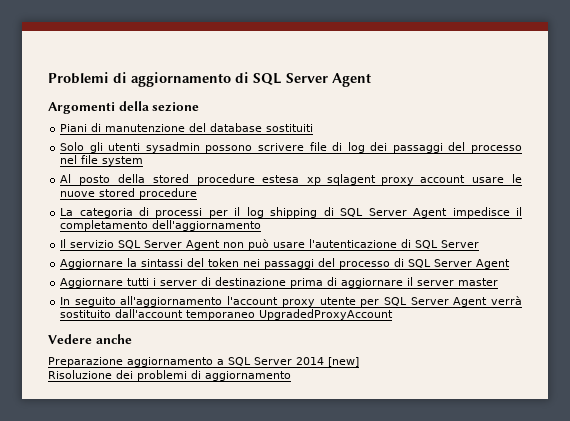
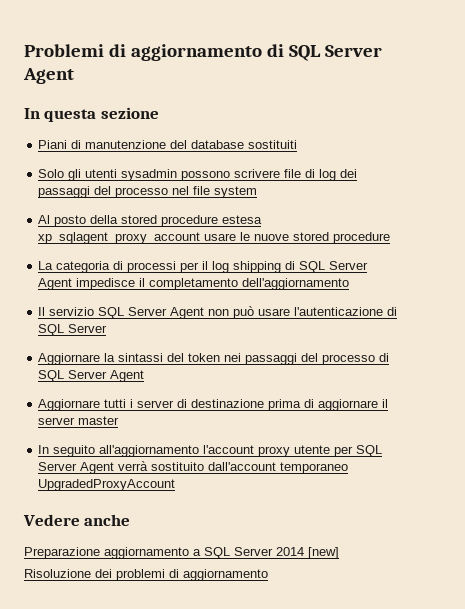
- Argomenti della sezione
+ In questa sezione

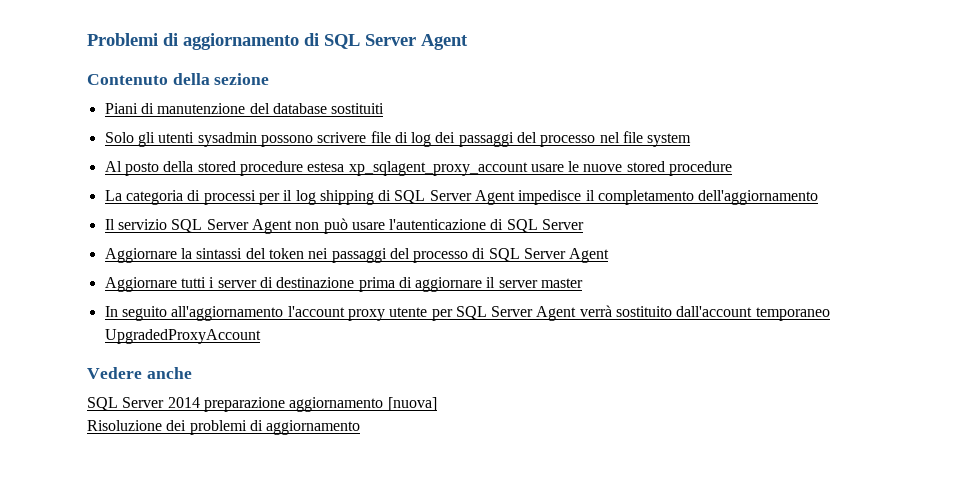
- In questa sezione
+ Contenuto della sezione
- Preparazione aggiornamento a SQL Server 2014 [new]
+ SQL Server 2014 preparazione aggiornamento [nuova]

